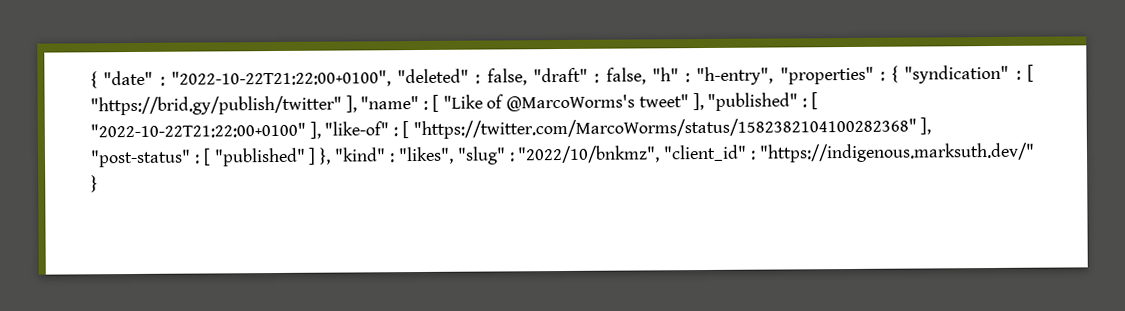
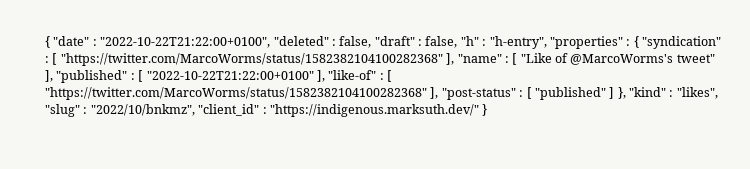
- { "date" : "2022-10-22T21:22:00+0100", "deleted" : false, "draft" : false, "h" : "h-entry", "properties" : { "syndication" : [ "https://brid.gy/publish/twitter" ], "name" : [ "Like of @MarcoWorms's tweet" ], "published" : [ "2022-10-22T21:22:00+0100" ], "like-of" : [ "https://twitter.com/MarcoWorms/status/1582382104100282368" ], "post-status" : [ "published" ] }, "kind" : "likes", "slug" : "2022/10/bnkmz", "client_id" : "https://indigenous.marksuth.dev/" }
+ { "date" : "2022-10-22T21:22:00+0100", "deleted" : false, "draft" : false, "h" : "h-entry", "properties" : { "syndication" : [ "https://twitter.com/MarcoWorms/status/1582382104100282368" ], "name" : [ "Like of @MarcoWorms's tweet" ], "published" : [ "2022-10-22T21:22:00+0100" ], "like-of" : [ "https://twitter.com/MarcoWorms/status/1582382104100282368" ], "post-status" : [ "published" ] }, "kind" : "likes", "slug" : "2022/10/bnkmz", "client_id" : "https://indigenous.marksuth.dev/" }

